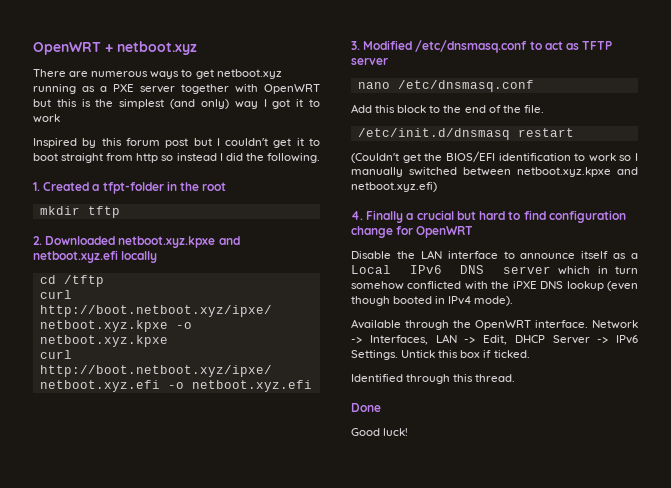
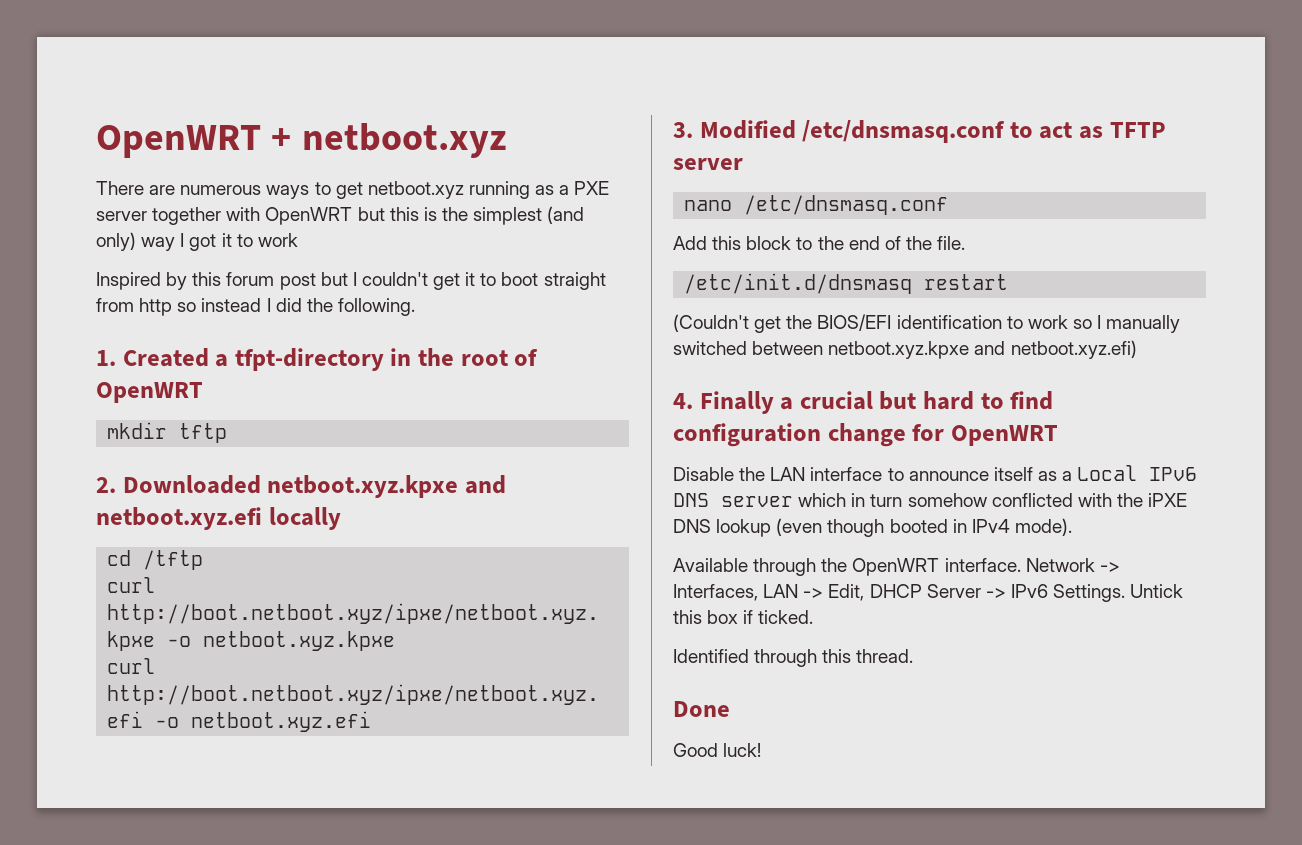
- 1. Created a tfpt-folder in the root
+ 1. Created a tfpt-directory in the root of OpenWRT

